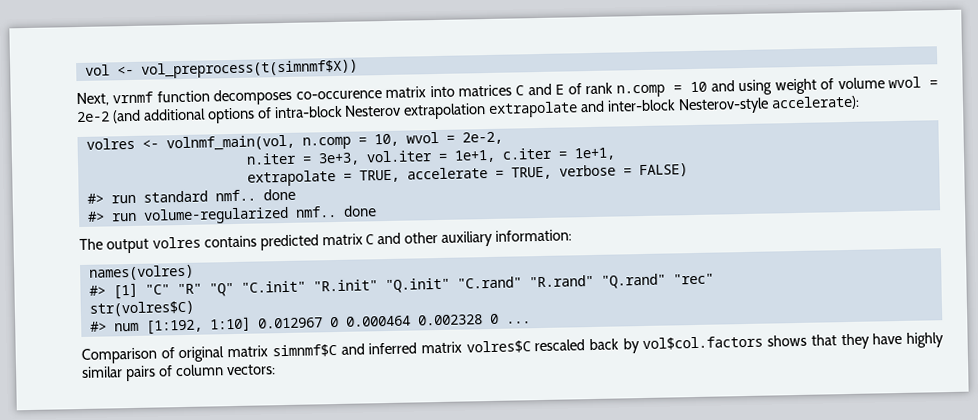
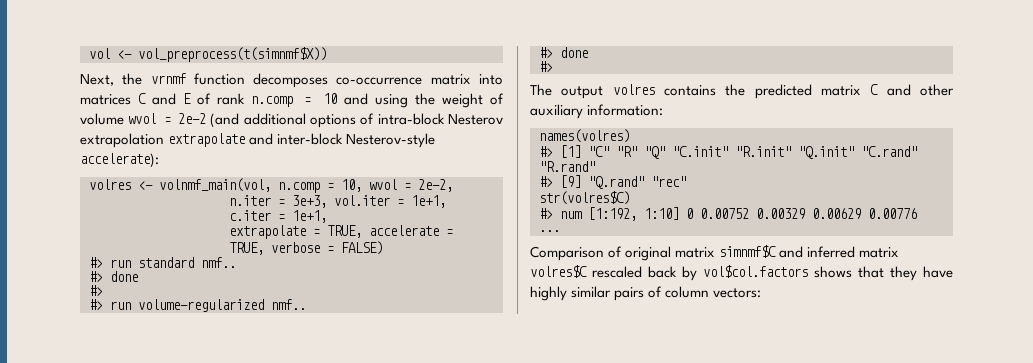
- Next, vrnmf function decomposes co-occurence matrix into matrices C and E of rank n.comp = 10 and using weight of volume wvol = 2e-2 (and additional options of intra-block Nesterov extrapolation extrapolate and inter-block Nesterov-style accelerate):
+ Next, the vrnmf function decomposes co-occurrence matrix into matrices C and E of rank n.comp = 10 and using the weight of volume wvol = 2e-2 (and additional options of intra-block Nesterov extrapolation extrapolate and inter-block Nesterov-style accelerate):
- #> run standard nmf.. done
- #> run volume-regularized nmf.. done
+ #> run standard nmf..
+ #> done
+ #>
+ #> run volume-regularized nmf..
+ #> done
+ #>
- The output volres contains predicted matrix C and other auxiliary information:
+ The output volres contains the predicted matrix C and other auxiliary information:
- #> [1] "C" "R" "Q" "C.init" "R.init" "Q.init" "C.rand" "R.rand" "Q.rand" "rec"
+ #> [1] "C" "R" "Q" "C.init" "R.init" "Q.init" "C.rand" "R.rand"
+ #> [9] "Q.rand" "rec"
- #> num [1:192, 1:10] 0.012967 0 0.000464 0.002328 0 ...
+ #> num [1:192, 1:10] 0 0.00752 0.00329 0.00629 0.00776 ...

